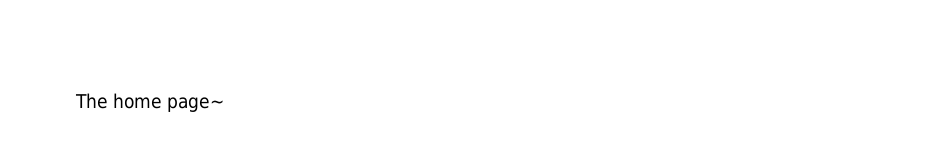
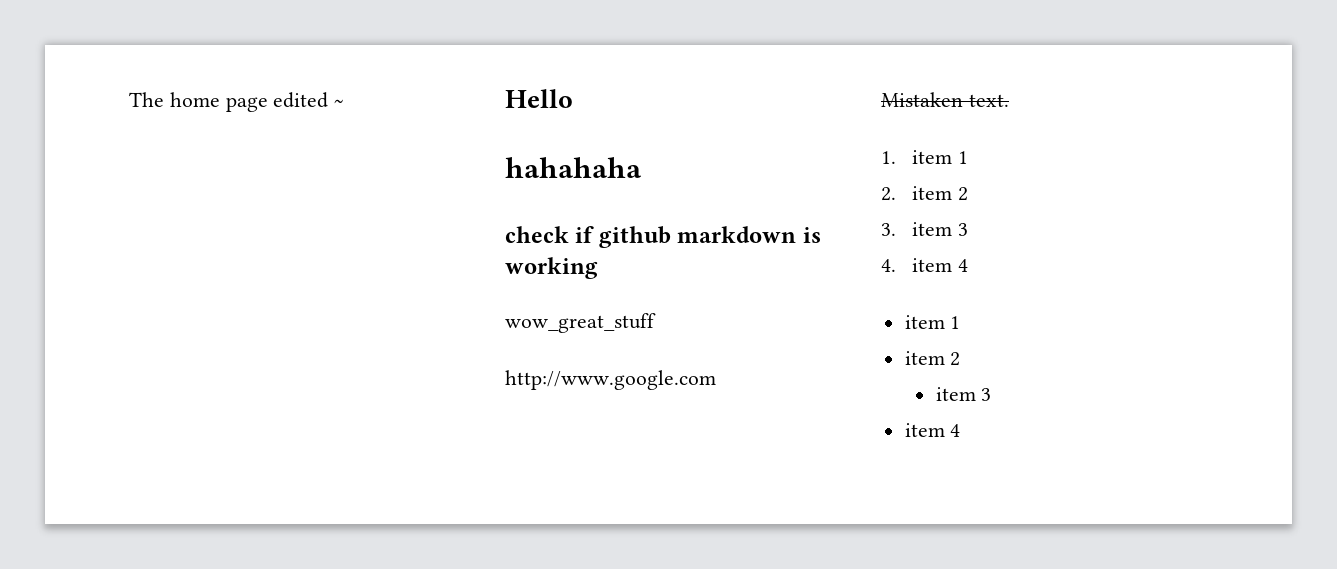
- The home page~
+ The home page edited ~
+ Hello
+ hahahaha
+ check if github markdown is working
+ wow_great_stuff
+ http://www.google.com
+ Mistaken text.
+ 1. item 1
+ 2. item 2
+ 3. item 3
+ 4. item 4
+ item 1
+ item 2
+ item 3
+ item 4

